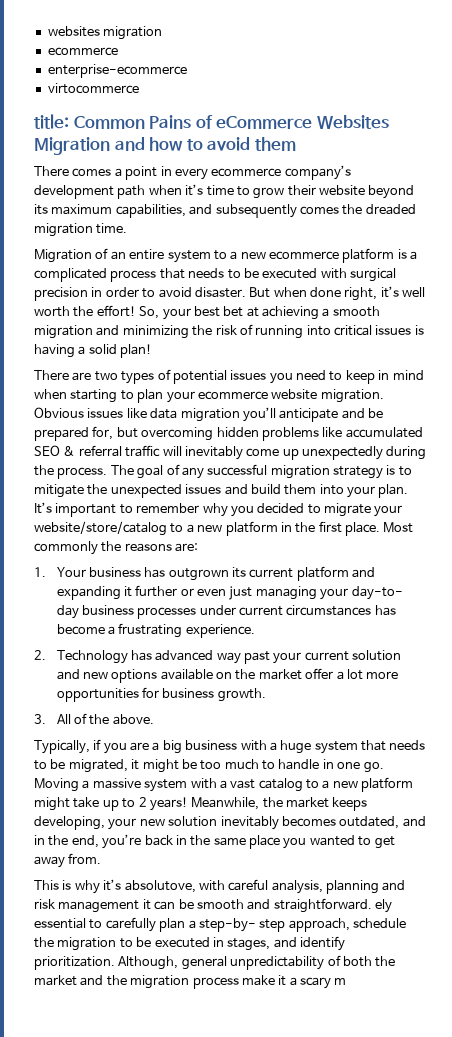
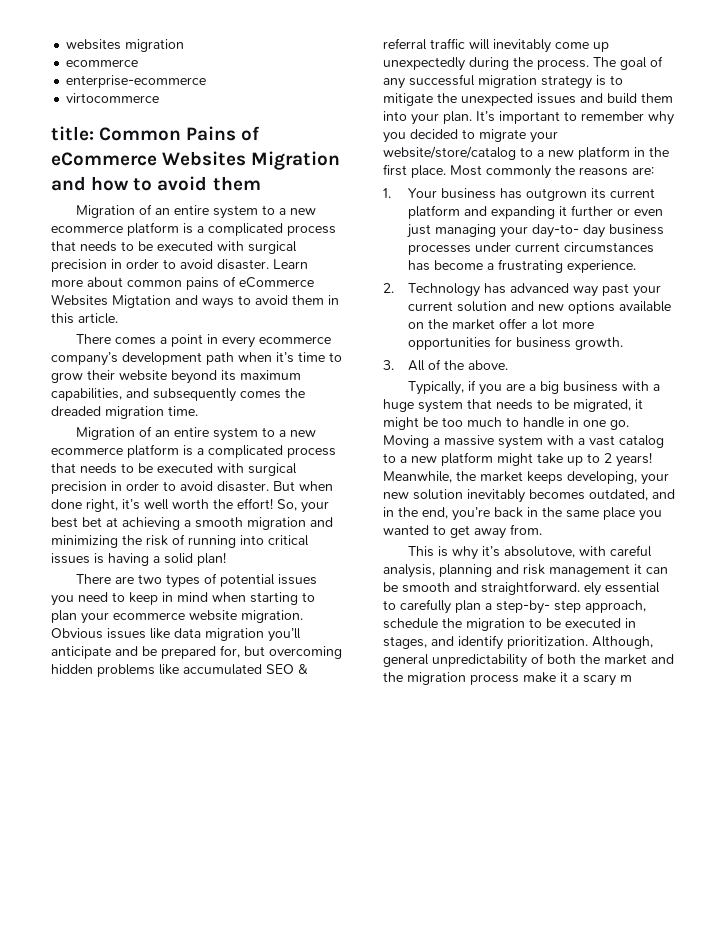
+ Migration of an entire system to a new ecommerce platform is a complicated process that needs to be executed with surgical precision in order to avoid disaster. Learn more about common pains of eCommerce Websites Migtation and ways to avoid them in this article.

